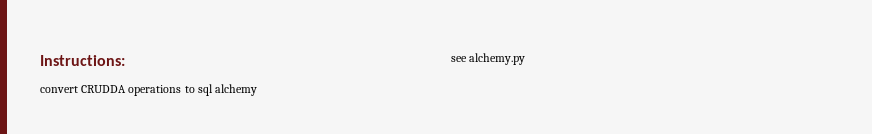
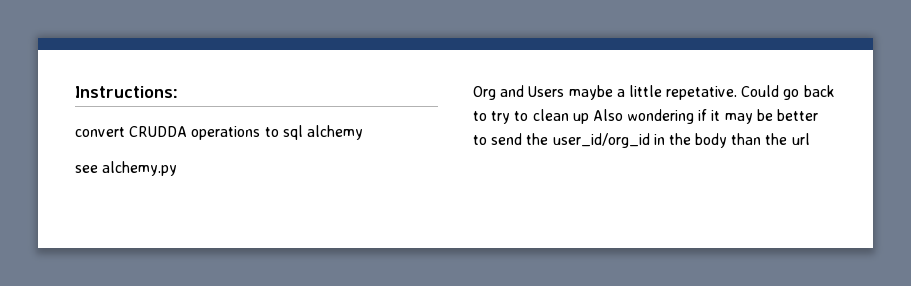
+ Org and Users maybe a little repetative. Could go back to try to clean up Also wondering if it may be better to send the user_id/org_id in the body than the url

